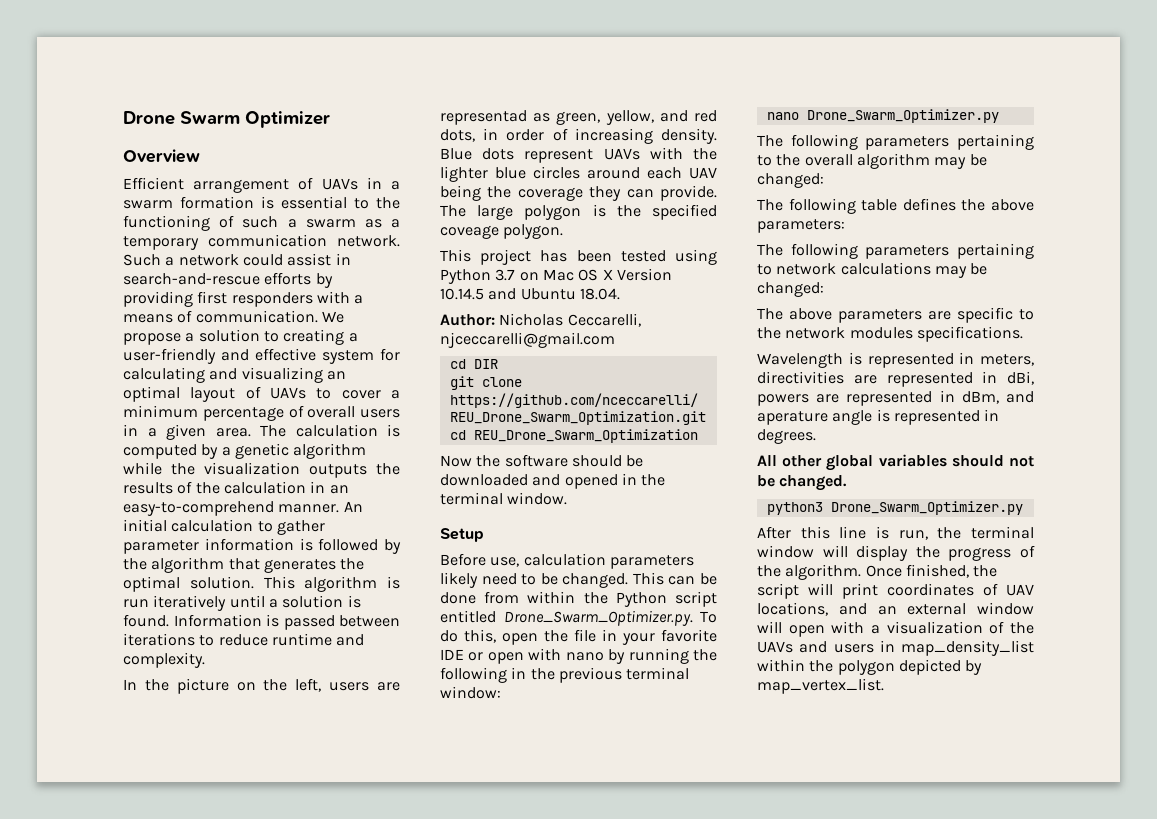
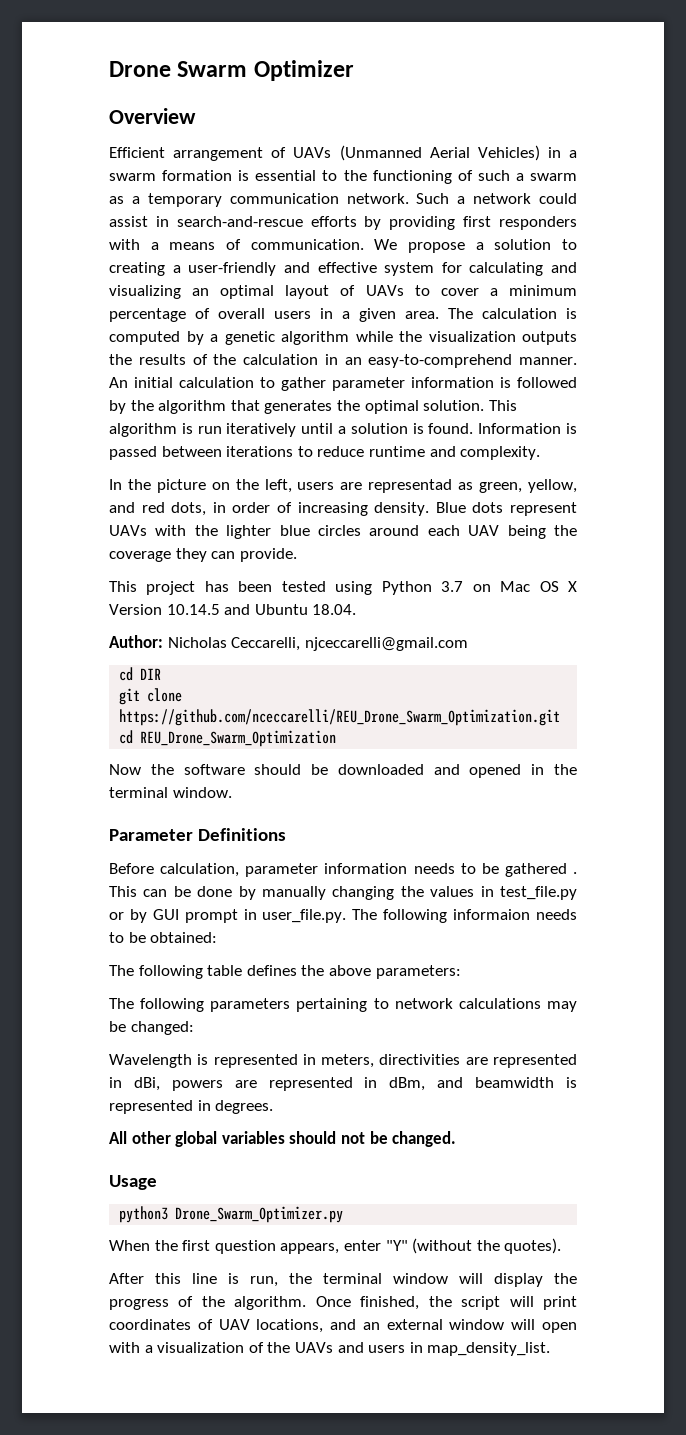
- Efficient arrangement of UAVs in a swarm formation is essential to the functioning of such a swarm as a temporary communication network.
+ Efficient arrangement of UAVs (Unmanned Aerial Vehicles) in a swarm formation is essential to the functioning of such a swarm as a temporary communication network.
- The large polygon is the specified coveage polygon.
- Setup
+ Parameter Definitions
- Before use, calculation parameters likely need to be changed. This can be done from within the Python script entitled Drone_Swarm_Optimizer.py. To do this, open the file in your favorite IDE or open with nano by running the following in the previous terminal window:
- nano Drone_Swarm_Optimizer.py
- The following parameters pertaining to the overall algorithm may be changed:
+ Before calculation, parameter information needs to be gathered . This can be done by manually changing the values in test_file.py or by GUI prompt in user_file.py. The following informaion needs to be obtained:
- The above parameters are specific to the network modules specifications.
- Wavelength is represented in meters, directivities are represented in dBi, powers are represented in dBm, and aperature angle is represented in degrees.
+ Wavelength is represented in meters, directivities are represented in dBi, powers are represented in dBm, and beamwidth is represented in degrees.
+ Usage
+ When the first question appears, enter "Y" (without the quotes).
- Once finished, the script will print coordinates of UAV locations, and an external window will open with a visualization of the UAVs and users in map_density_list within the polygon depicted by map_vertex_list.
+ Once finished, the script will print coordinates of UAV locations, and an external window will open with a visualization of the UAVs and users in map_density_list.

